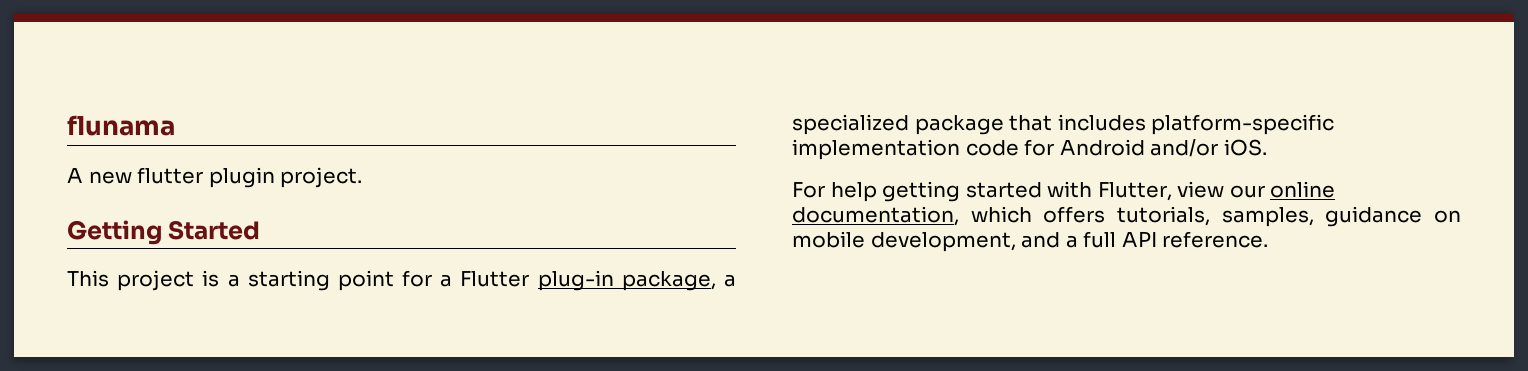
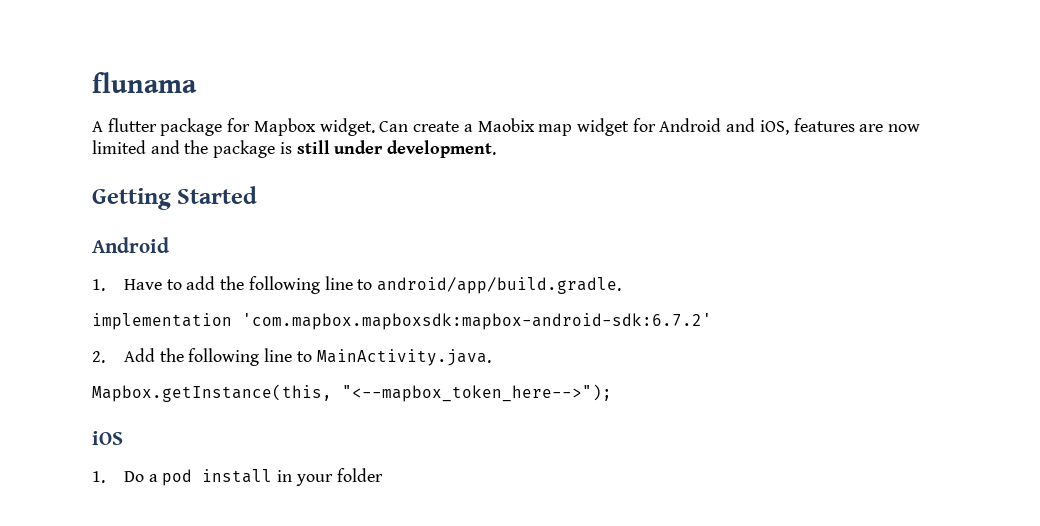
- A new flutter plugin project.
+ A flutter package for Mapbox widget. Can create a Maobix map widget for Android and iOS, features are now limited and the package is still under development.
  Getting Started
- This project is a starting point for a Flutter plug-in package, a specialized package that includes platform-specific implementation code for Android and/or iOS.
- For help getting started with Flutter, view our online documentation, which offers tutorials, samples, guidance on mobile development, and a full API reference.
+ Android
+ 1. Have to add the following line to android/app/build.gradle.
+ implementation 'com.mapbox.mapboxsdk:mapbox-android-sdk:6.7.2'
+ 2. Add the following line to MainActivity.java.
+ Mapbox.getInstance(this, "<--mapbox_token_here-->");
+ iOS
+ 1. Do a pod install in your folder

